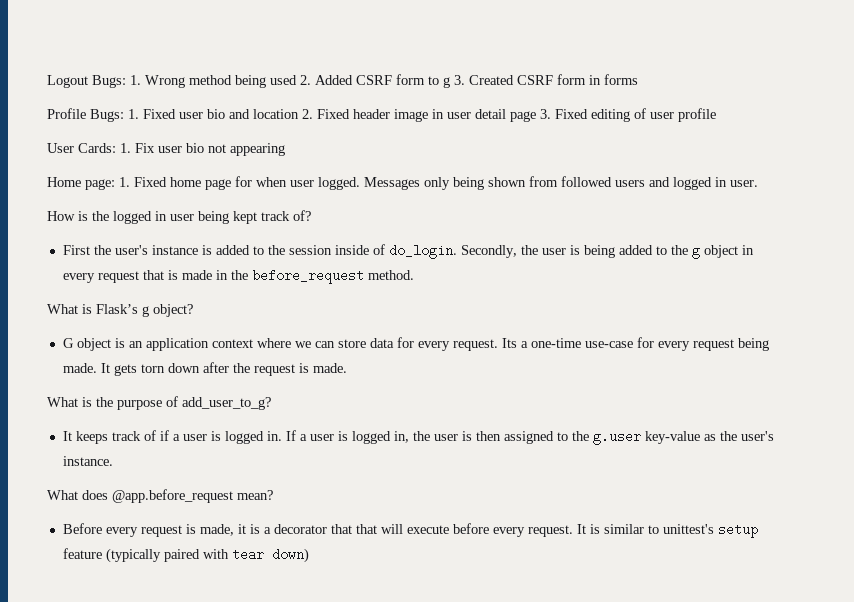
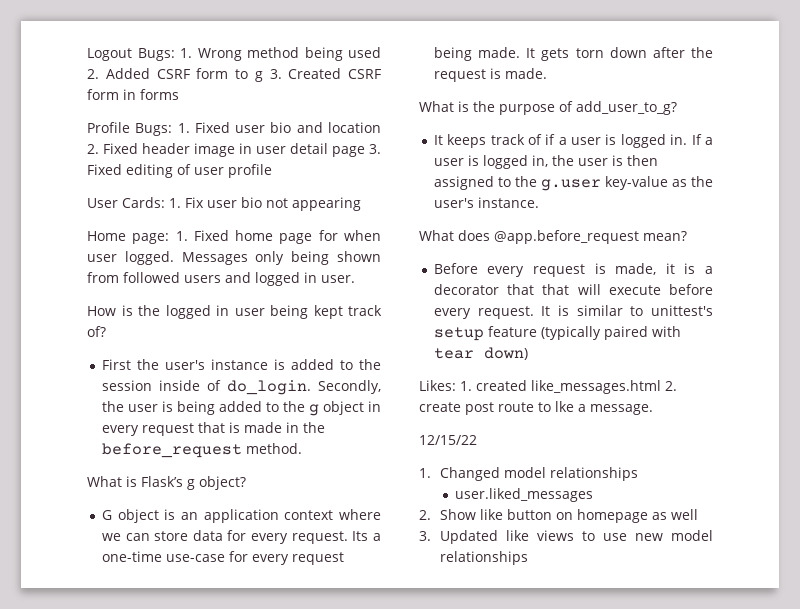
+ Likes: 1. created like_messages.html 2. create post route to lke a message.
+ 12/15/22
+ 1. Changed model relationships
+ user.liked_messages
+ 2. Show like button on homepage as well
+ 3. Updated like views to use new model relationships

